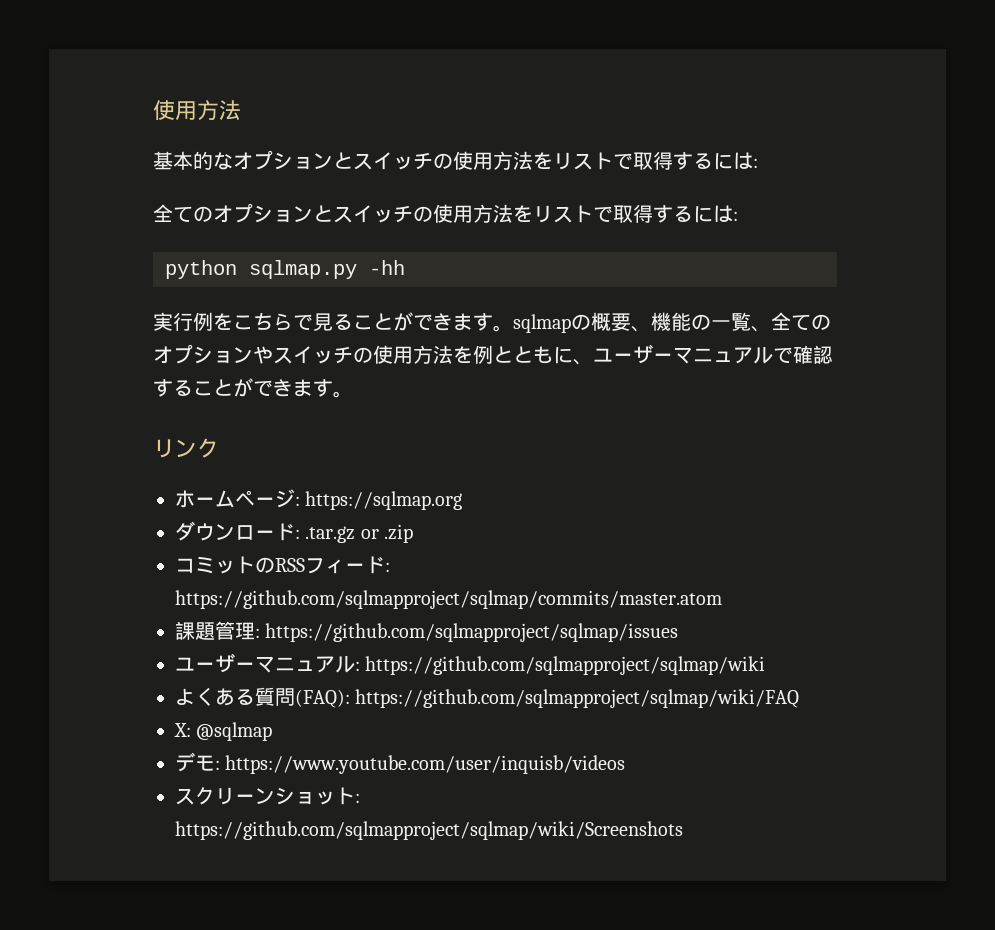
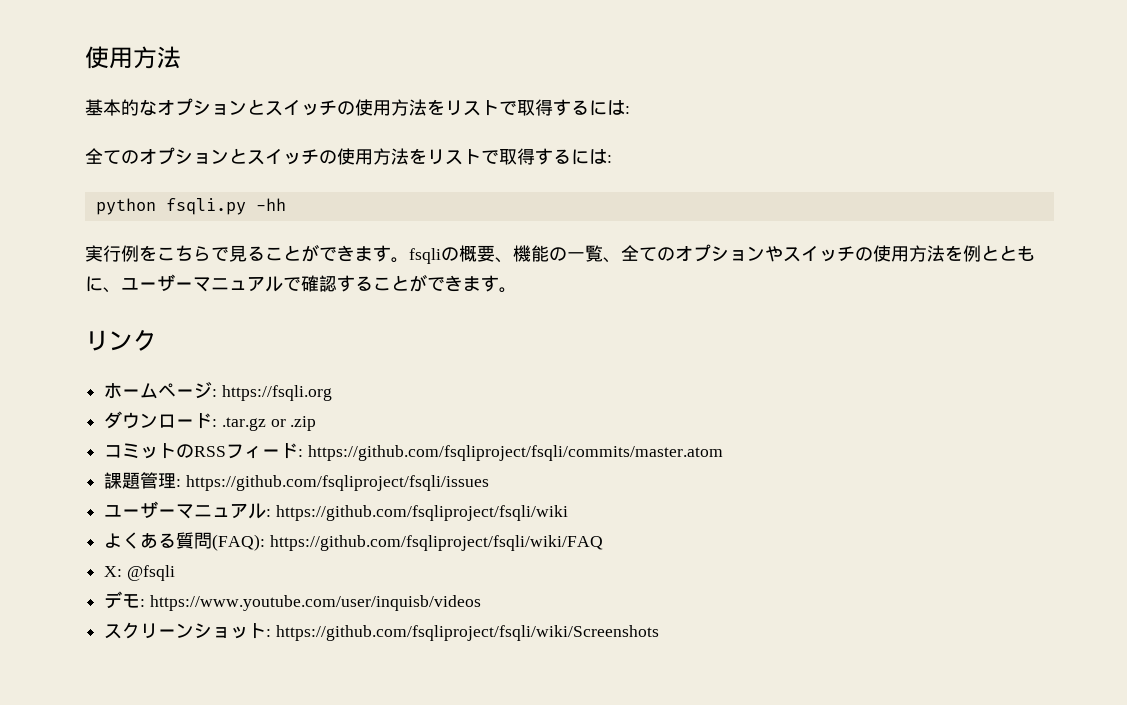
- python sqlmap.py -hh
+ python fsqli.py -hh
- 実行例をこちらで見ることができます。sqlmapの概要、機能の一覧、全てのオプションやスイッチの使用方法を例とともに、ユーザーマニュアルで確認することができます。
+ 実行例をこちらで見ることができます。fsqliの概要、機能の一覧、全てのオプションやスイッチの使用方法を例とともに、ユーザーマニュアルで確認することができます。
- ホームページ: https://sqlmap.org
+ ホームページ: https://fsqli.org
- コミットのRSSフィード: https://github.com/sqlmapproject/sqlmap/commits/master.atom
+ コミットのRSSフィード: https://github.com/fsqliproject/fsqli/commits/master.atom
- 課題管理: https://github.com/sqlmapproject/sqlmap/issues
+ 課題管理: https://github.com/fsqliproject/fsqli/issues
- ユーザーマニュアル: https://github.com/sqlmapproject/sqlmap/wiki
+ ユーザーマニュアル: https://github.com/fsqliproject/fsqli/wiki
- よくある質問(FAQ): https://github.com/sqlmapproject/sqlmap/wiki/FAQ
+ よくある質問(FAQ): https://github.com/fsqliproject/fsqli/wiki/FAQ
- X: @sqlmap
+ X: @fsqli
- スクリーンショット: https://github.com/sqlmapproject/sqlmap/wiki/Screenshots
+ スクリーンショット: https://github.com/fsqliproject/fsqli/wiki/Screenshots

